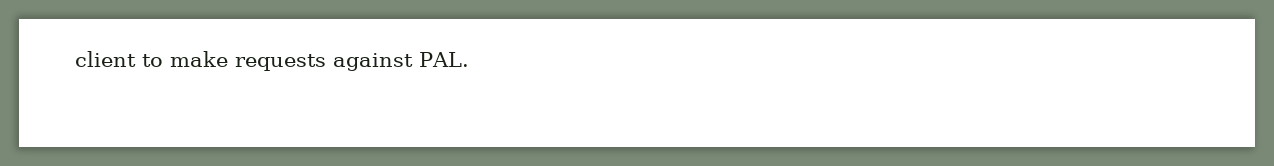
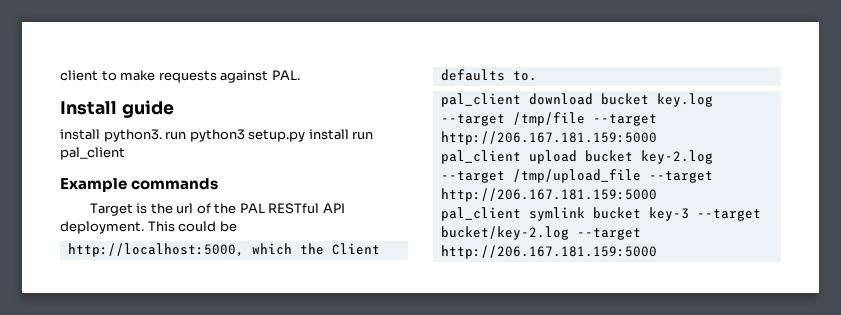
+ Install guide
+ install python3. run python3 setup.py install run pal_client
+ Example commands
+ Target is the url of the PAL RESTful API deployment. This could be
+ http://localhost:5000, which the Client defaults to.
+ pal_client download bucket key.log --target /tmp/file --target http://206.167.181.159:5000
+ pal_client upload bucket key-2.log --target /tmp/upload_file --target http://206.167.181.159:5000
+ pal_client symlink bucket key-3 --target bucket/key-2.log --target http://206.167.181.159:5000

